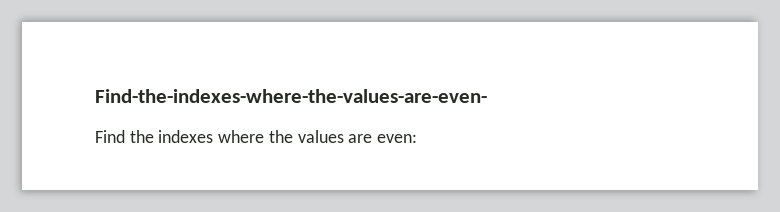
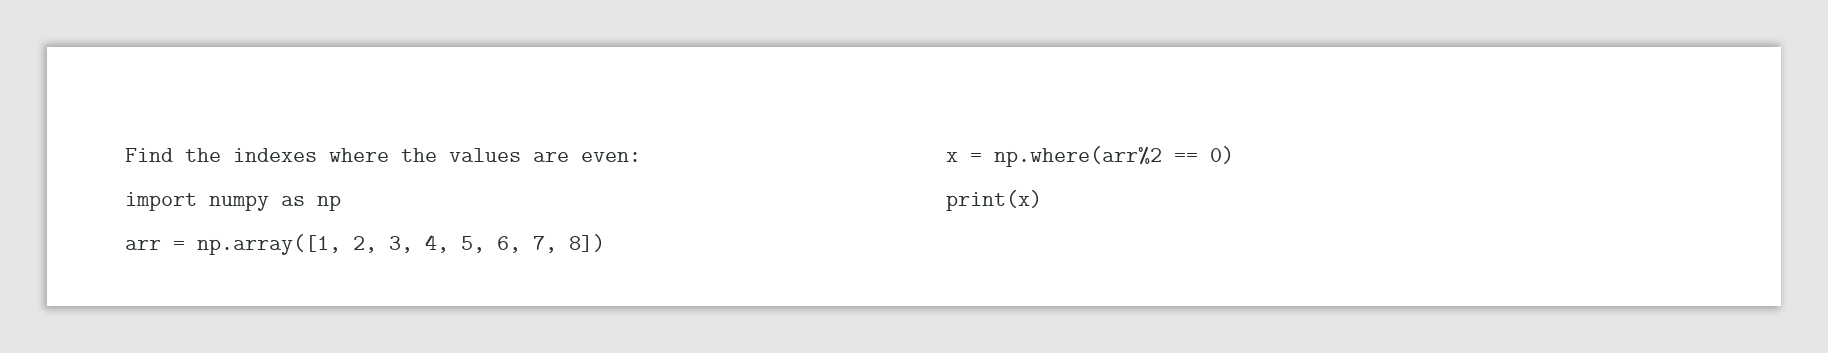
- Find-the-indexes-where-the-values-are-even-
+ import numpy as np
+ arr = np.array([1, 2, 3, 4, 5, 6, 7, 8])
+ x = np.where(arr%2 == 0)
+ print(x)

